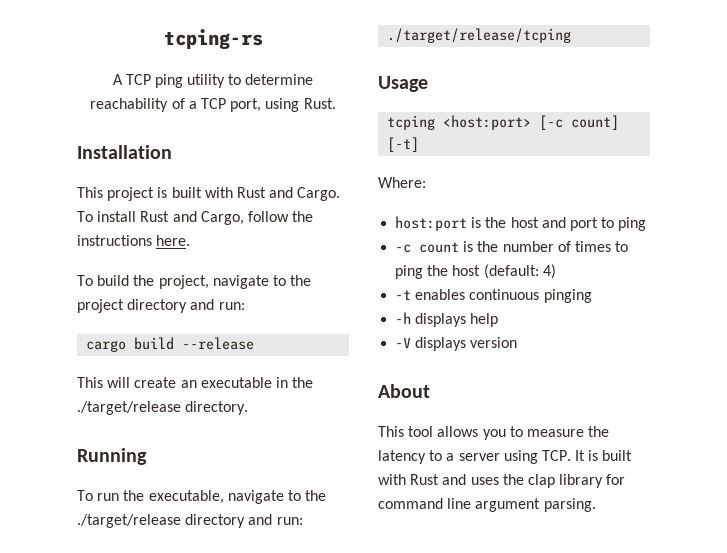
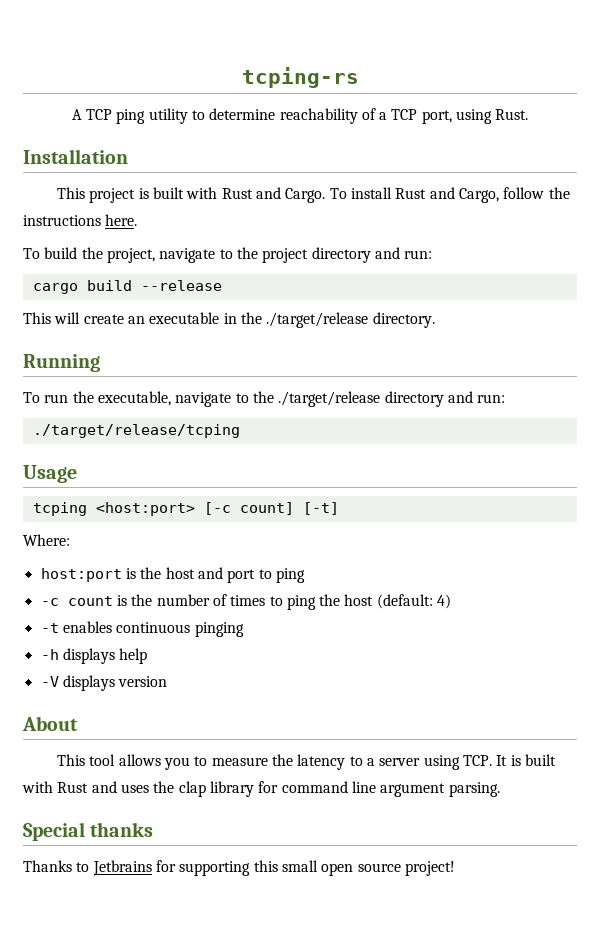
+ Special thanks
+ Thanks to Jetbrains for supporting this small open source project!

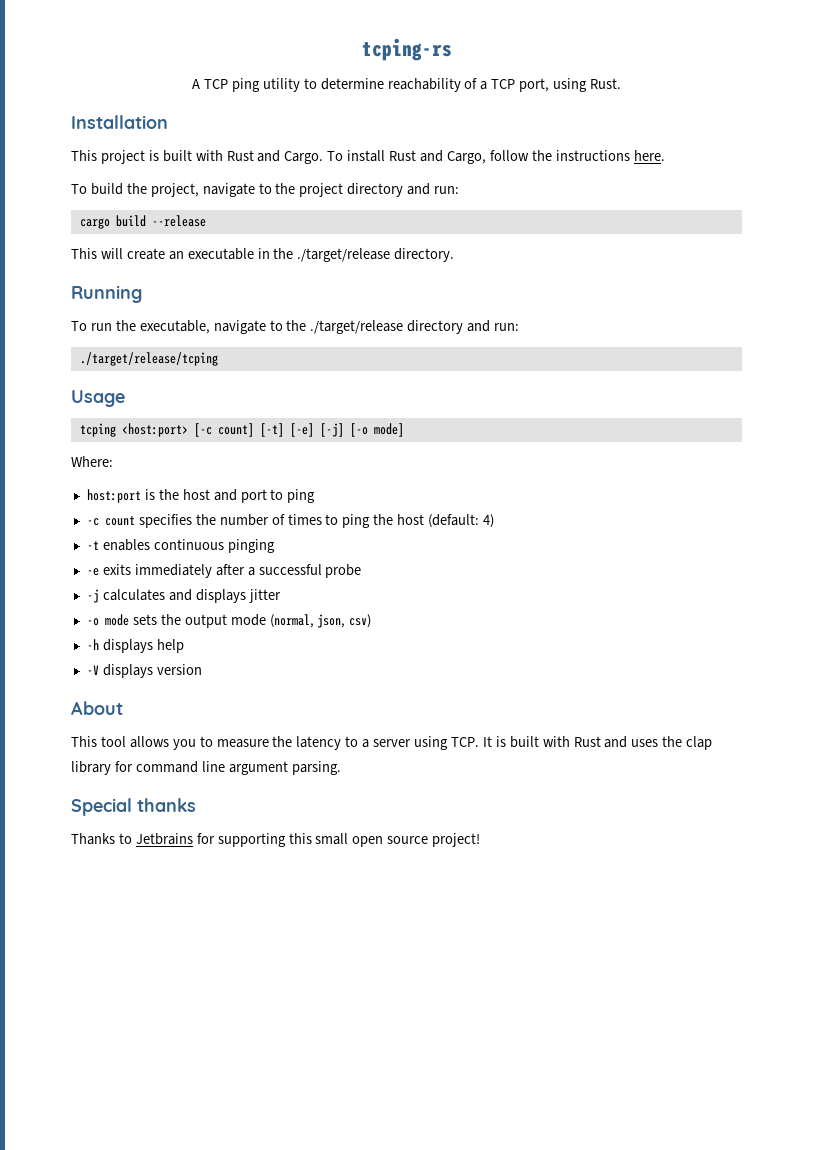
- tcping <host:port> [-c count] [-t]
+ tcping <host:port> [-c count] [-t] [-e] [-j] [-o mode]
- -c count is the number of times to ping the host (default: 4)
+ -c count specifies the number of times to ping the host (default: 4)
+ -e exits immediately after a successful probe
+ -j calculates and displays jitter
+ -o mode sets the output mode (normal, json, csv)

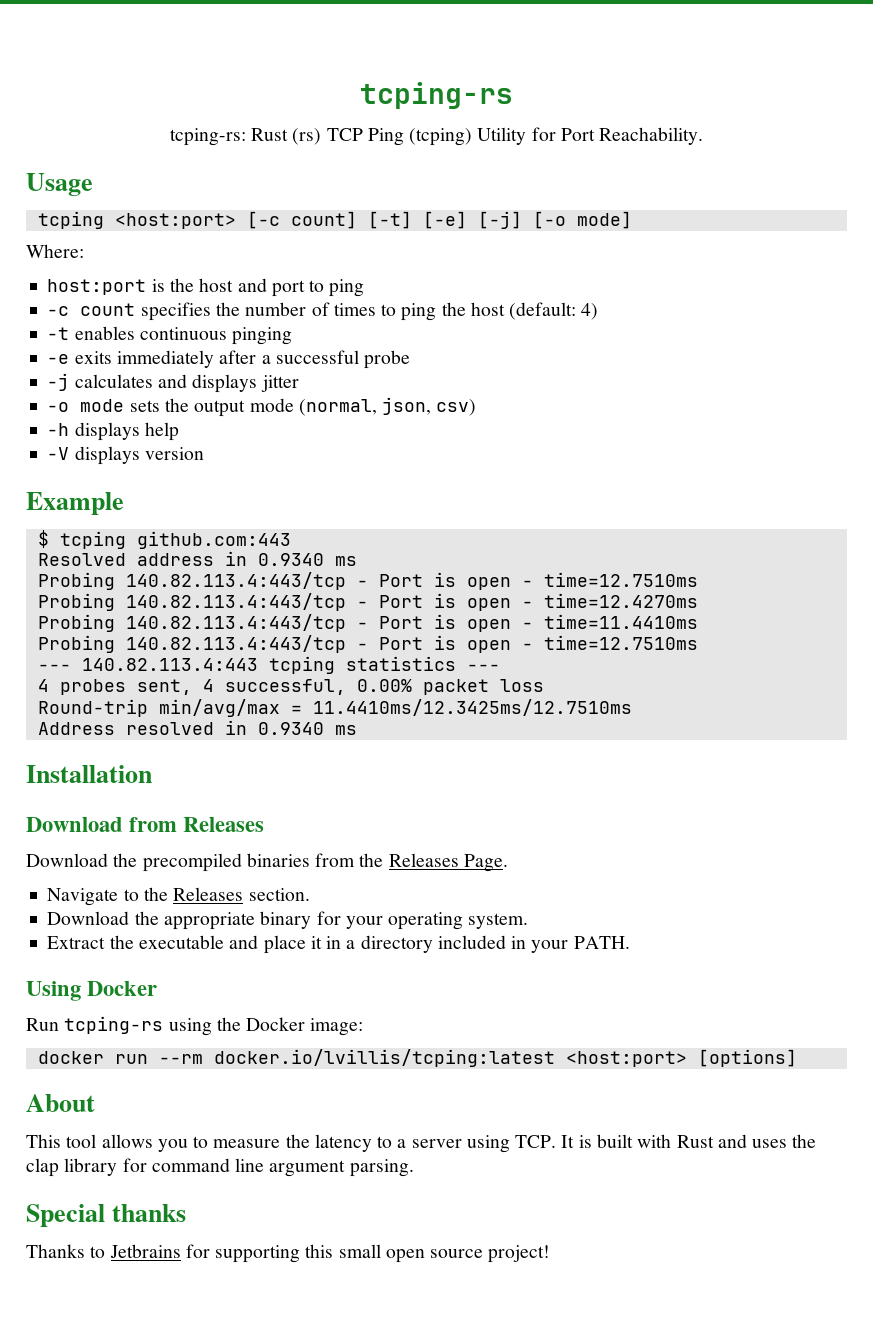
- A TCP ping utility to determine reachability of a TCP port, using Rust.
- Installation
- This project is built with Rust and Cargo. To install Rust and Cargo, follow the instructions here.
- To build the project, navigate to the project directory and run:
- cargo build --release
- This will create an executable in the ./target/release directory.
- Running
- To run the executable, navigate to the ./target/release directory and run:
- ./target/release/tcping
+ tcping-rs: Rust (rs) TCP Ping (tcping) Utility for Port Reachability.
+ Example
+ $ tcping github.com:443
+ Resolved address in 0.9340 ms
+ Probing 140.82.113.4:443/tcp - Port is open - time=12.7510ms
+ Probing 140.82.113.4:443/tcp - Port is open - time=12.4270ms
+ Probing 140.82.113.4:443/tcp - Port is open - time=11.4410ms
+ Probing 140.82.113.4:443/tcp - Port is open - time=12.7510ms
+ --- 140.82.113.4:443 tcping statistics ---
+ 4 probes sent, 4 successful, 0.00% packet loss
+ Round-trip min/avg/max = 11.4410ms/12.3425ms/12.7510ms
+ Address resolved in 0.9340 ms
+ Installation
+ Download from Releases
+ Download the precompiled binaries from the Releases Page.
+ Navigate to the Releases section.
+ Download the appropriate binary for your operating system.
+ Extract the executable and place it in a directory included in your PATH.
+ Using Docker
+ Run tcping-rs using the Docker image:
+ docker run --rm docker.io/lvillis/tcping:latest <host:port> [options]

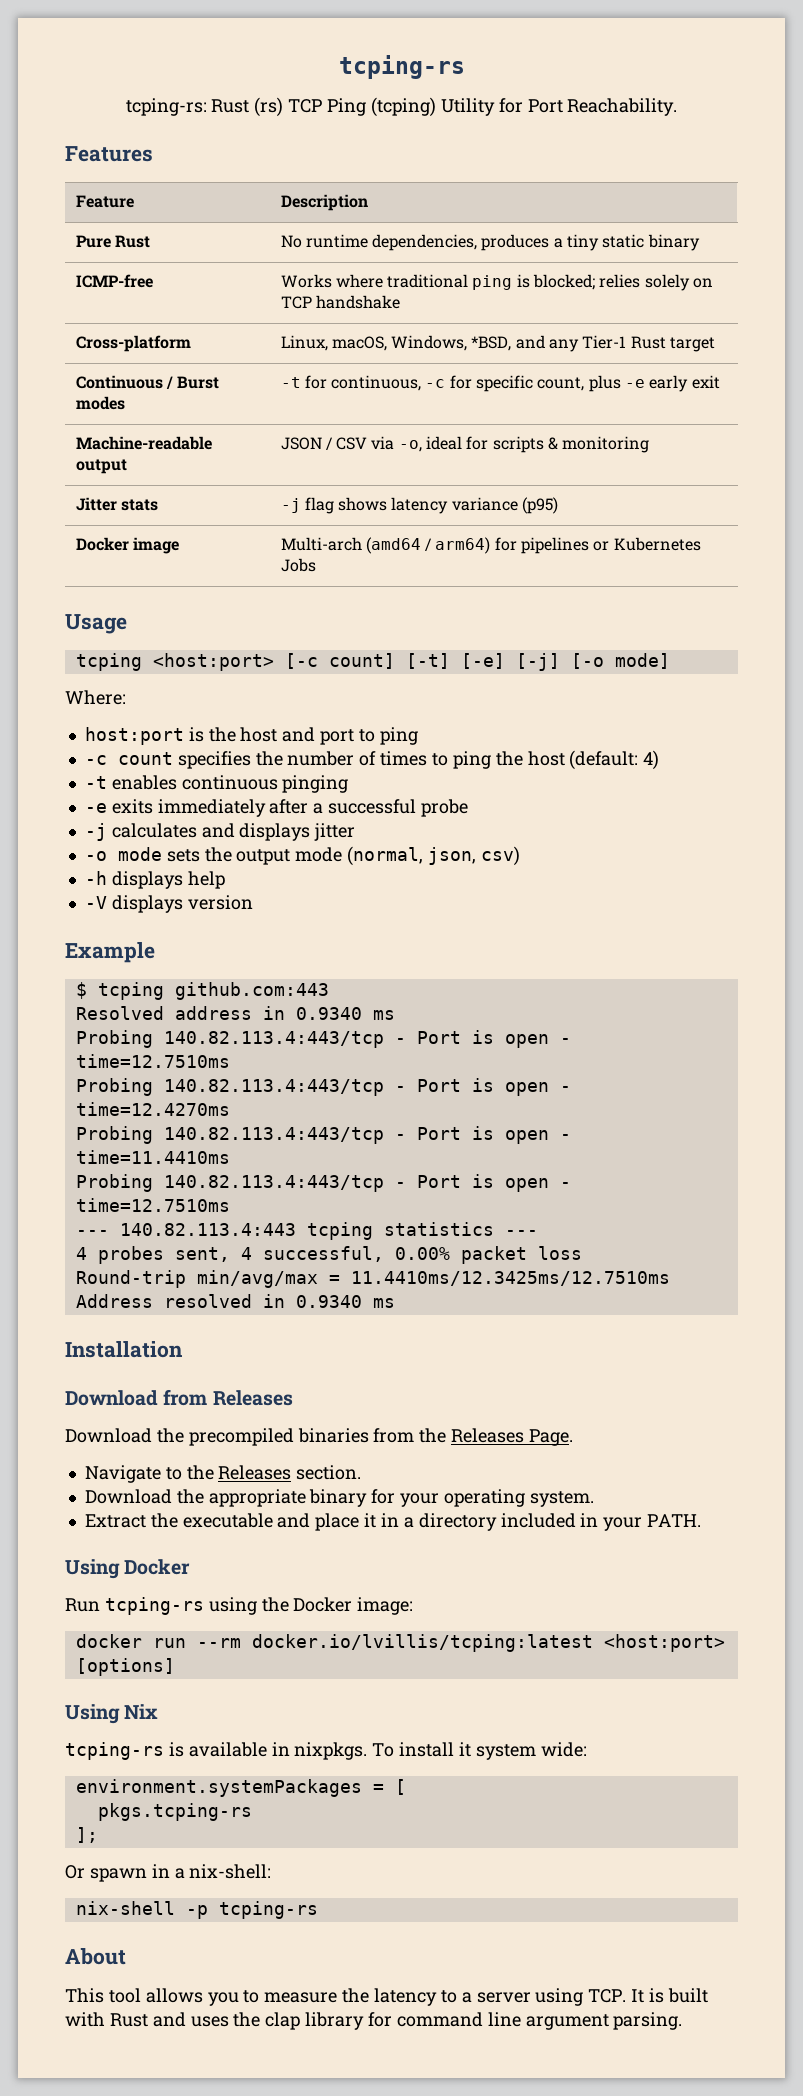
+ Features
+ Feature | Description
+ Pure Rust | No runtime dependencies, produces a tiny static binary
+ ICMP-free | Works where traditional ping is blocked; relies solely on TCP handshake
+ Cross-platform | Linux, macOS, Windows, *BSD, and any Tier-1 Rust target
+ Continuous / Burst modes | -t for continuous, -c for specific count, plus -e early exit
+ Machine-readable output | JSON / CSV via -o, ideal for scripts & monitoring
+ Jitter stats | -j flag shows latency variance (p95)
+ Docker image | Multi-arch (amd64 / arm64) for pipelines or Kubernetes Jobs
+ Using Nix
+ tcping-rs is available in nixpkgs. To install it system wide:
+ environment.systemPackages = [
+ pkgs.tcping-rs
+ ];
+ Or spawn in a nix-shell:
+ nix-shell -p tcping-rs
- Special thanks
- Thanks to Jetbrains for supporting this small open source project!

